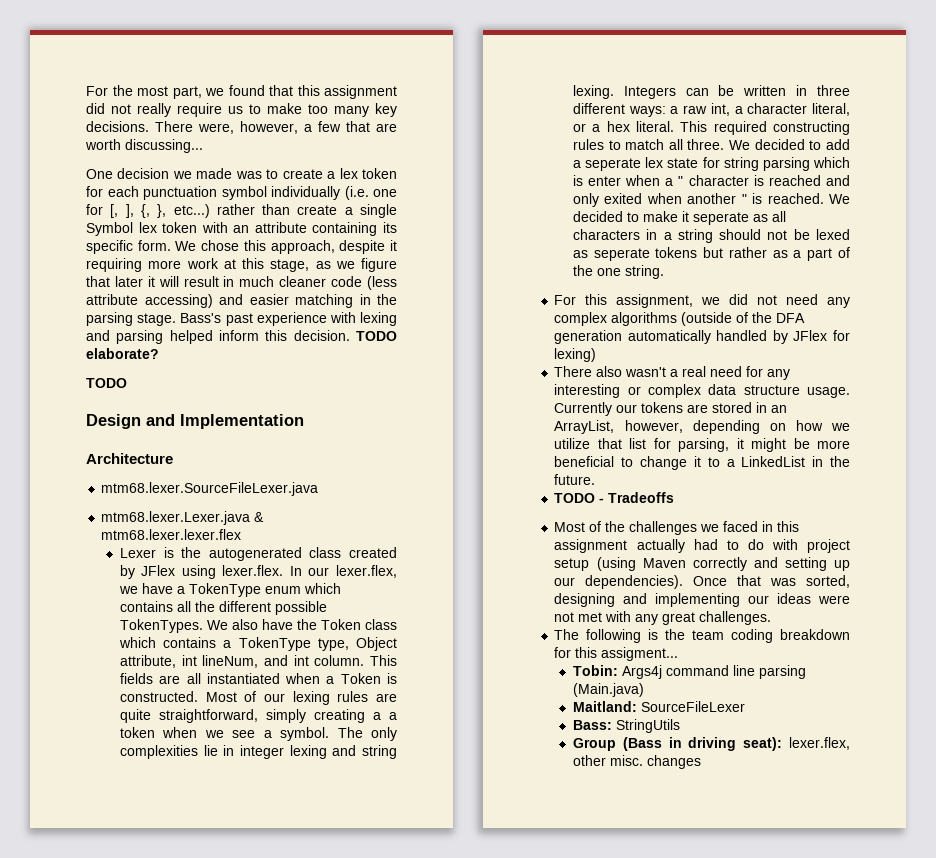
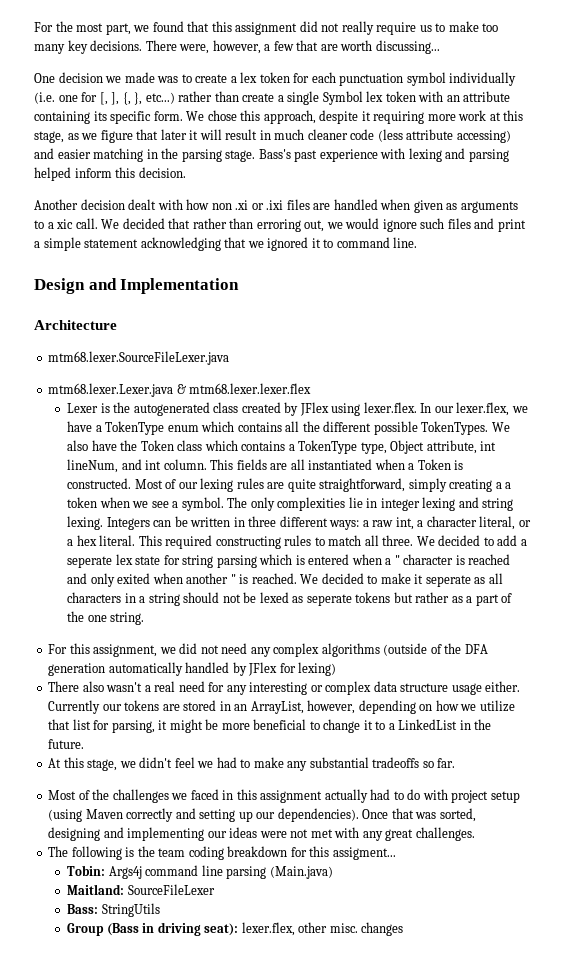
- Bass's past experience with lexing and parsing helped inform this decision. TODO elaborate?
- TODO
+ Bass's past experience with lexing and parsing helped inform this decision.
+ Another decision dealt with how non .xi or .ixi files are handled when given as arguments to a xic call. We decided that rather than erroring out, we would ignore such files and print a simple statement acknowledging that we ignored it to command line.
- We decided to add a seperate lex state for string parsing which is enter when a " character is reached and only exited when another " is reached.
+ We decided to add a seperate lex state for string parsing which is entered when a " character is reached and only exited when another " is reached.
- There also wasn't a real need for any interesting or complex data structure usage.
+ There also wasn't a real need for any interesting or complex data structure usage either.
- TODO - Tradeoffs
+ At this stage, we didn't feel we had to make any substantial tradeoffs so far.

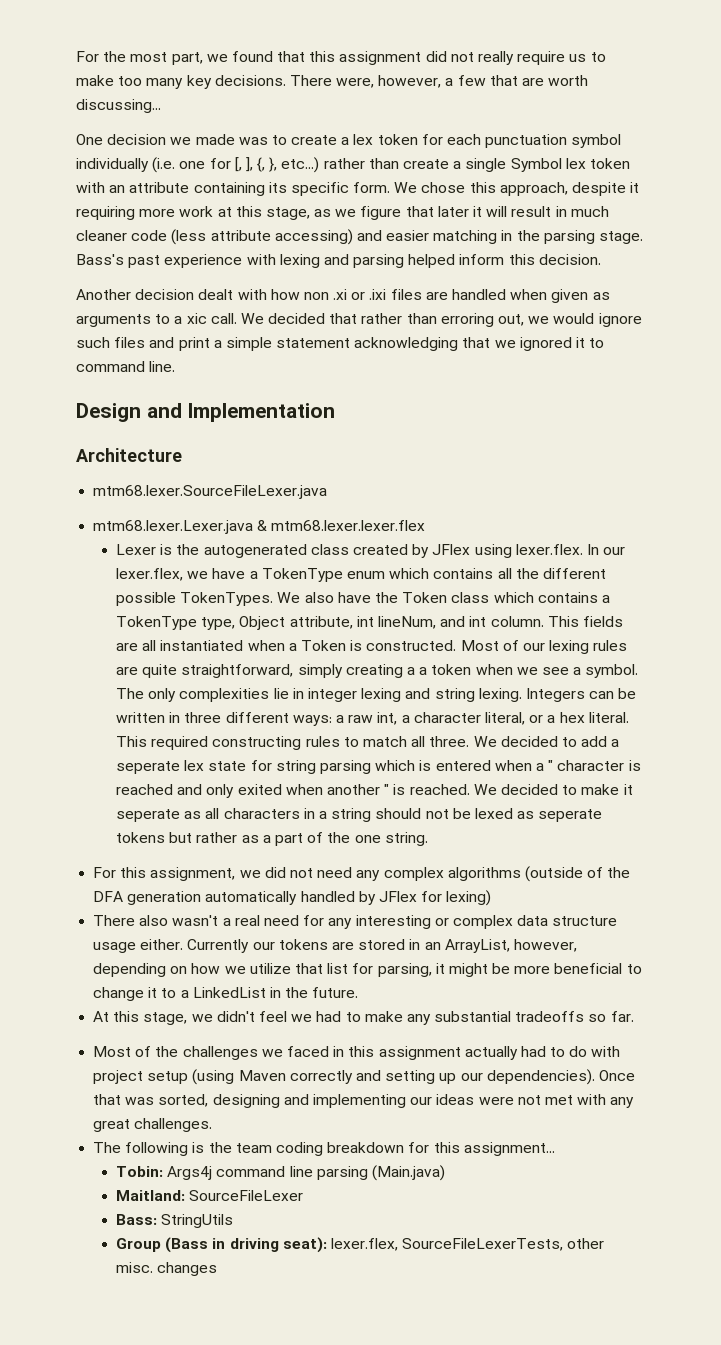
- The following is the team coding breakdown for this assigment...
+ The following is the team coding breakdown for this assignment...
- Group (Bass in driving seat): lexer.flex, other misc. changes
+ Group (Bass in driving seat): lexer.flex, SourceFileLexerTests, other misc. changes

